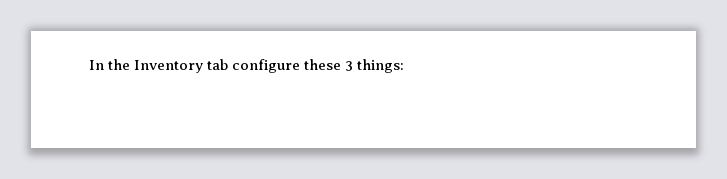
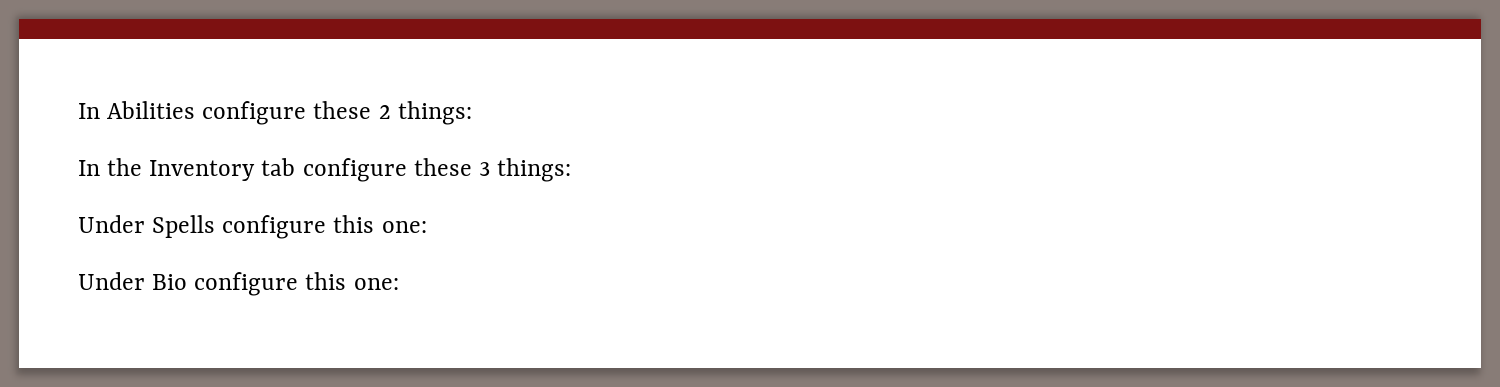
+ In Abilities configure these 2 things:
+ Under Spells configure this one:
+ Under Bio configure this one:

